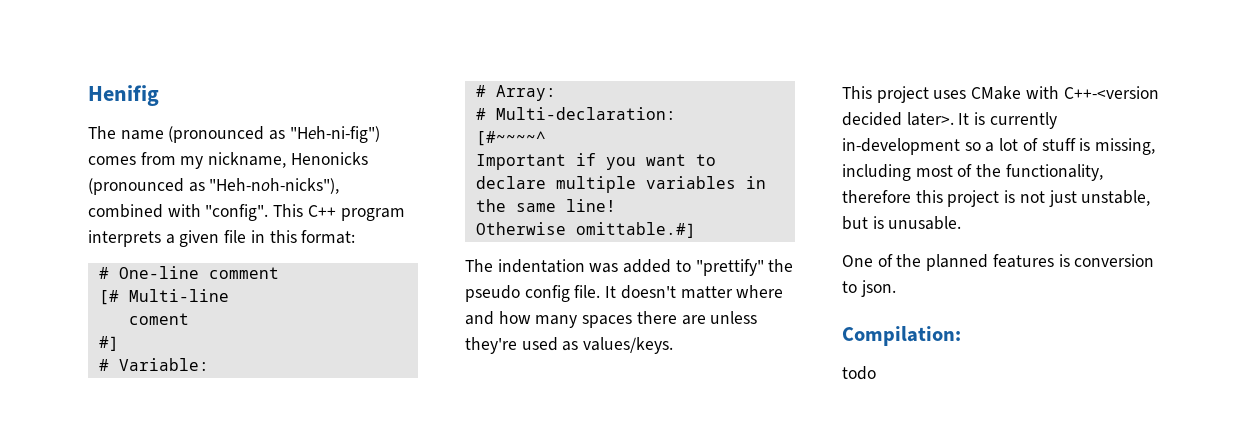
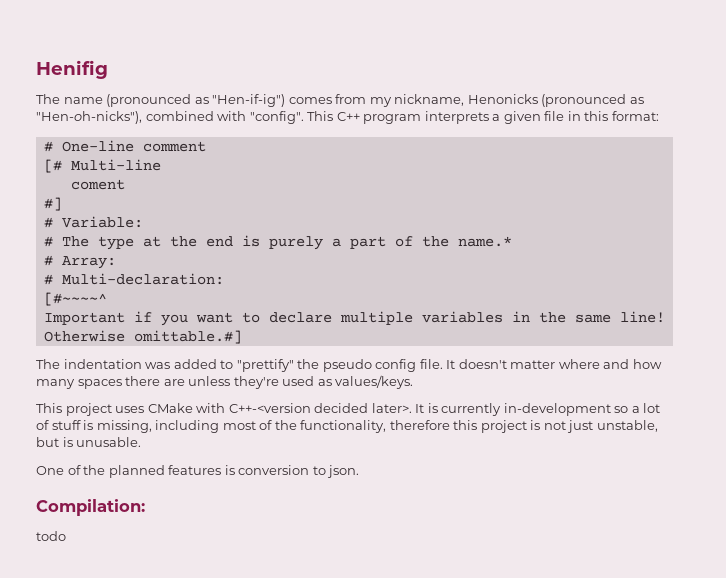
- The name (pronounced as "Heh-ni-fig") comes from my nickname, Henonicks (pronounced as "Heh-noh-nicks"), combined with "config".
+ The name (pronounced as "Hen-if-ig") comes from my nickname, Henonicks (pronounced as "Hen-oh-nicks"), combined with "config".
+ # The type at the end is purely a part of the name.*

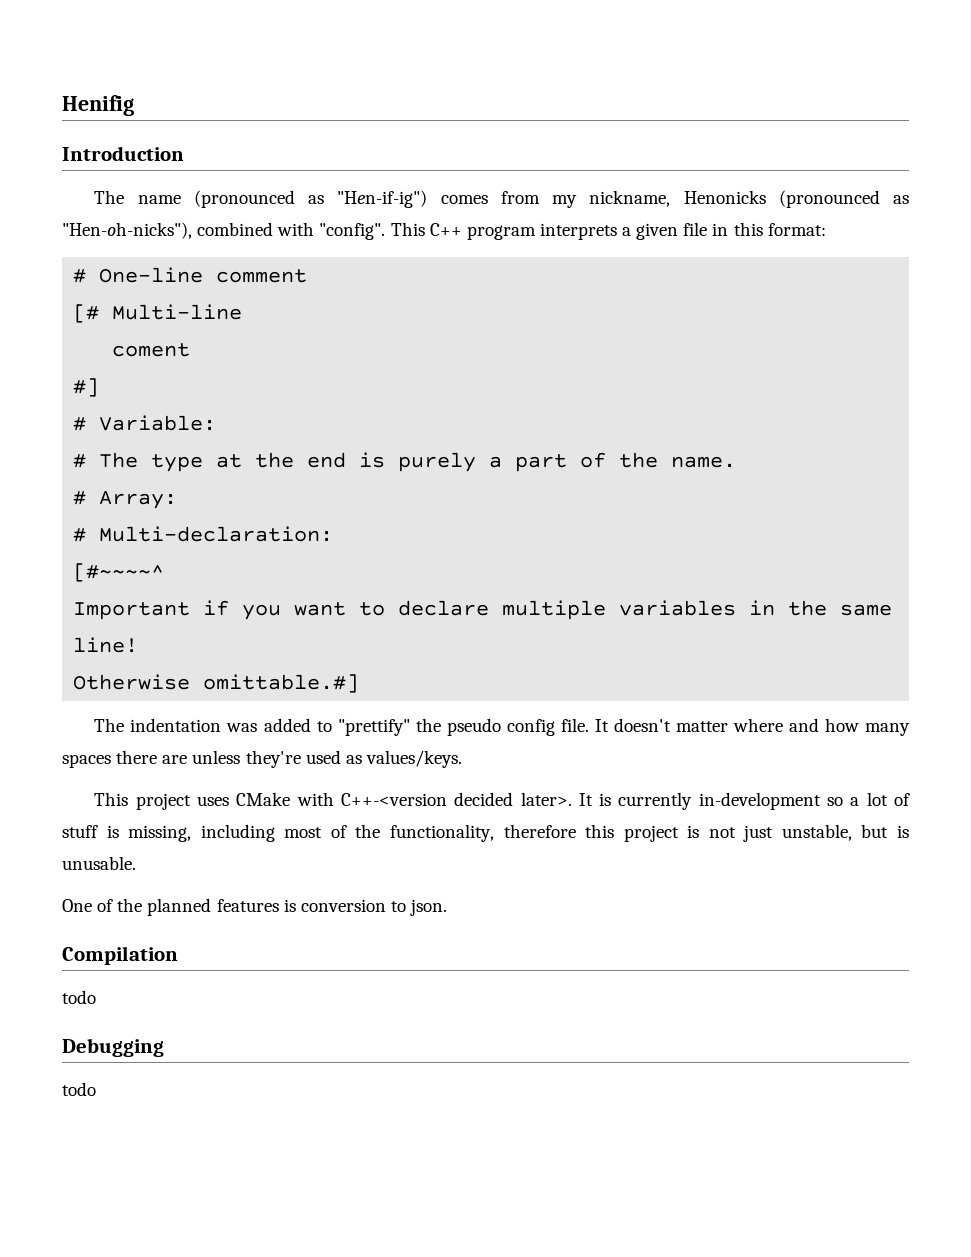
+ Introduction
- # The type at the end is purely a part of the name.*
+ # The type at the end is purely a part of the name.
- Compilation:
+ Compilation
+ todo
+ Debugging

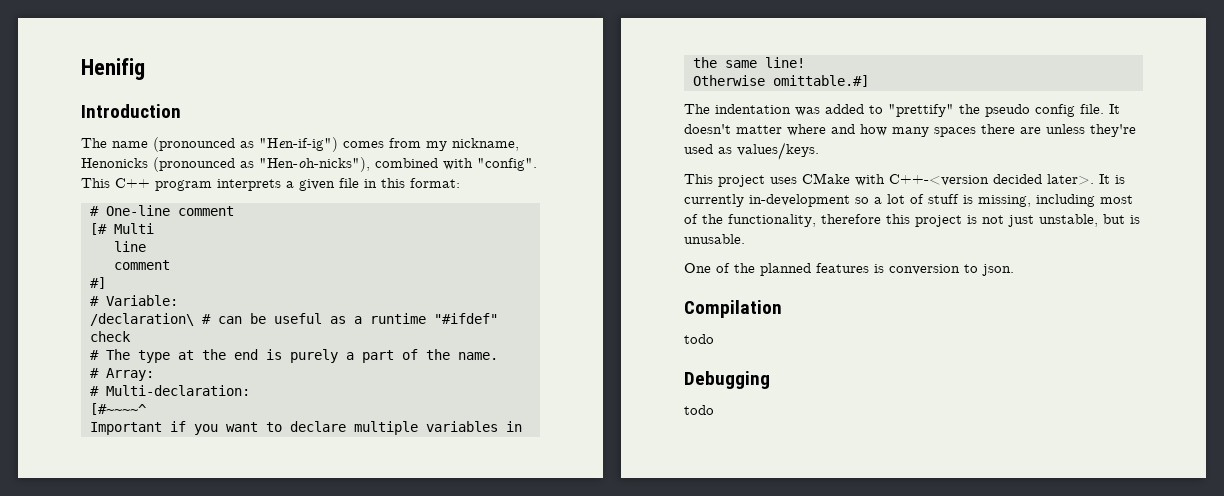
- [# Multi-line
- coment
+ [# Multi
+ line
+ comment
+ /declaration\ # can be useful as a runtime "#ifdef" check

